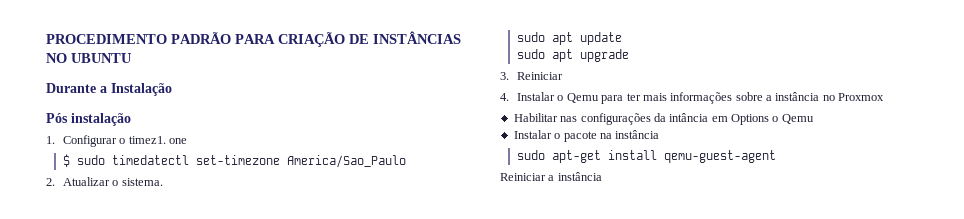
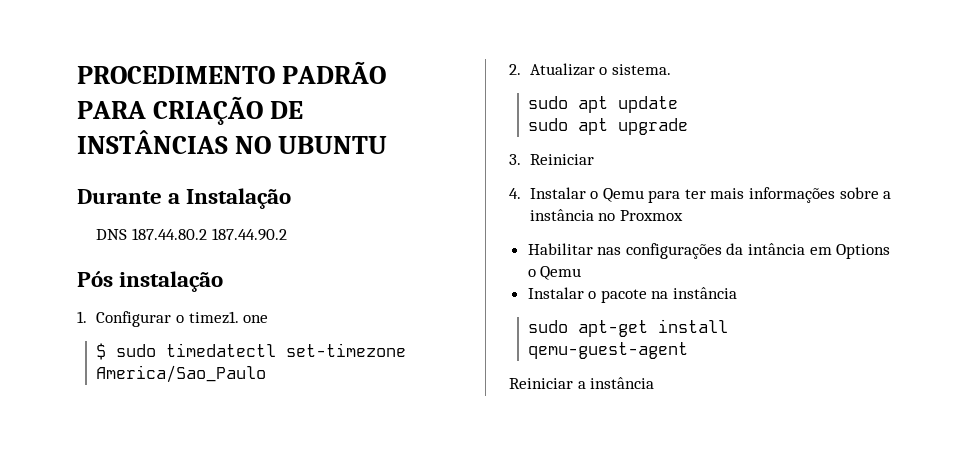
+ DNS 187.44.80.2 187.44.90.2

